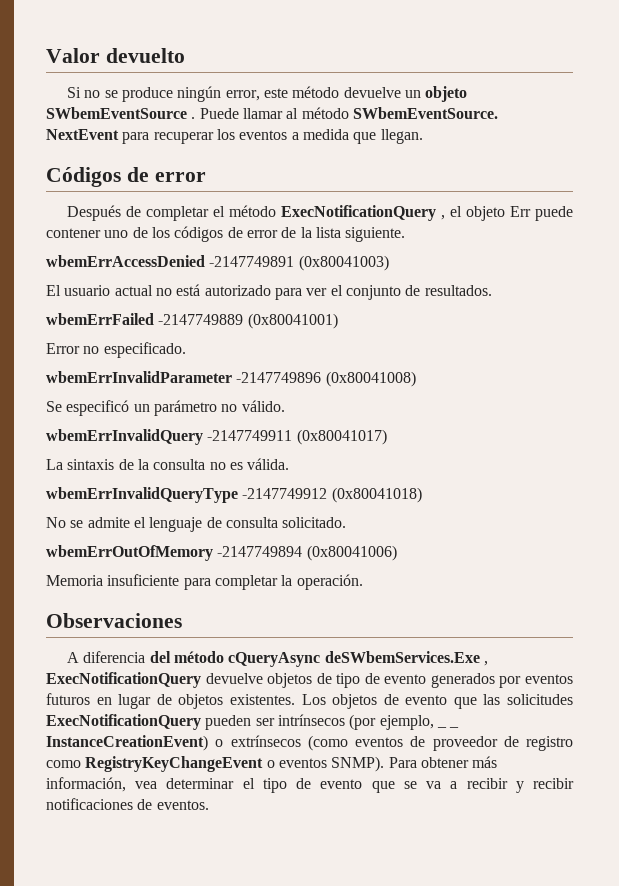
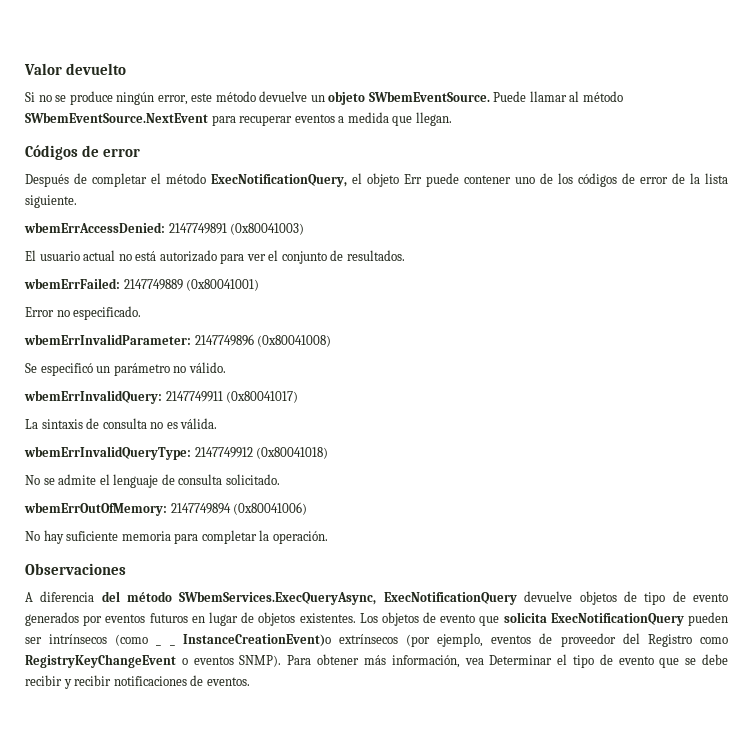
- Si no se produce ningún error, este método devuelve un objeto SWbemEventSource .
+ Si no se produce ningún error, este método devuelve un objeto SWbemEventSource.
- Puede llamar al método SWbemEventSource. NextEvent para recuperar los eventos a medida que llegan.
+ Puede llamar al método SWbemEventSource.NextEvent para recuperar eventos a medida que llegan.
- Después de completar el método ExecNotificationQuery , el objeto Err puede contener uno de los códigos de error de la lista siguiente.
+ Después de completar el método ExecNotificationQuery, el objeto Err puede contener uno de los códigos de error de la lista siguiente.
- wbemErrAccessDenied -2147749891 (0x80041003)
+ wbemErrAccessDenied: 2147749891 (0x80041003)
- wbemErrFailed -2147749889 (0x80041001)
+ wbemErrFailed: 2147749889 (0x80041001)
- wbemErrInvalidParameter -2147749896 (0x80041008)
+ wbemErrInvalidParameter: 2147749896 (0x80041008)
- wbemErrInvalidQuery -2147749911 (0x80041017)
+ wbemErrInvalidQuery: 2147749911 (0x80041017)
- La sintaxis de la consulta no es válida.
+ La sintaxis de consulta no es válida.
- wbemErrInvalidQueryType -2147749912 (0x80041018)
+ wbemErrInvalidQueryType: 2147749912 (0x80041018)
- wbemErrOutOfMemory -2147749894 (0x80041006)
+ wbemErrOutOfMemory: 2147749894 (0x80041006)
- Memoria insuficiente para completar la operación.
+ No hay suficiente memoria para completar la operación.
- A diferencia del método cQueryAsync deSWbemServices.Exe , ExecNotificationQuery devuelve objetos de tipo de evento generados por eventos futuros en lugar de objetos existentes.
+ A diferencia del método SWbemServices.ExecQueryAsync, ExecNotificationQuery devuelve objetos de tipo de evento generados por eventos futuros en lugar de objetos existentes.
- Los objetos de evento que las solicitudes ExecNotificationQuery pueden ser intrínsecos (por ejemplo, _ _ InstanceCreationEvent) o extrínsecos (como eventos de proveedor de registro como RegistryKeyChangeEvent o eventos SNMP).
+ Los objetos de evento que solicita ExecNotificationQuery pueden ser intrínsecos (como _ _ InstanceCreationEvent)o extrínsecos (por ejemplo, eventos de proveedor del Registro como RegistryKeyChangeEvent o eventos SNMP).
- Para obtener más información, vea determinar el tipo de evento que se va a recibir y recibir notificaciones de eventos.
+ Para obtener más información, vea Determinar el tipo de evento que se debe recibir y recibir notificaciones de eventos.

